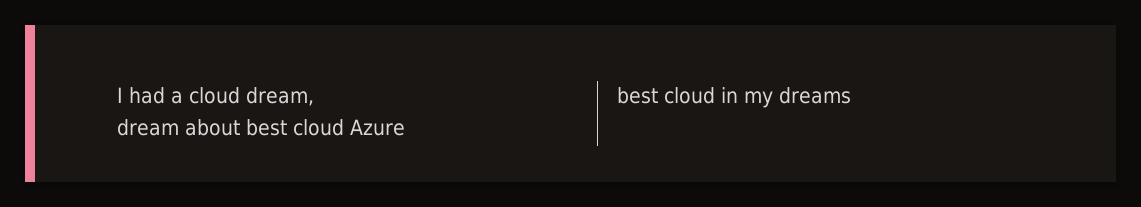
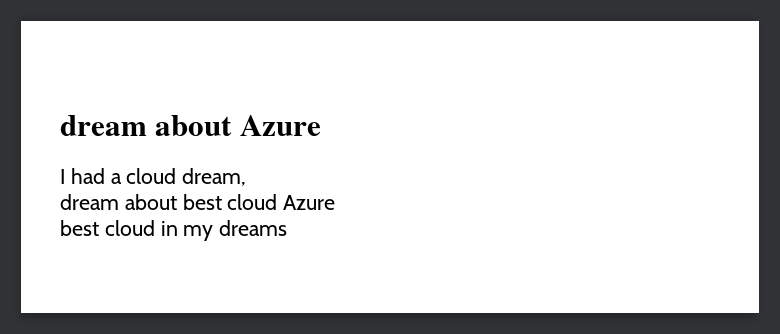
+ dream about Azure

